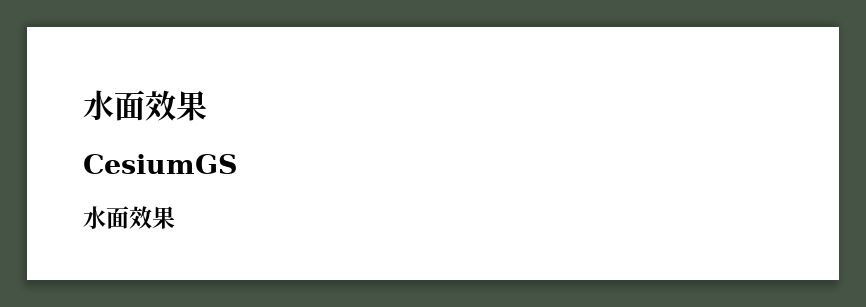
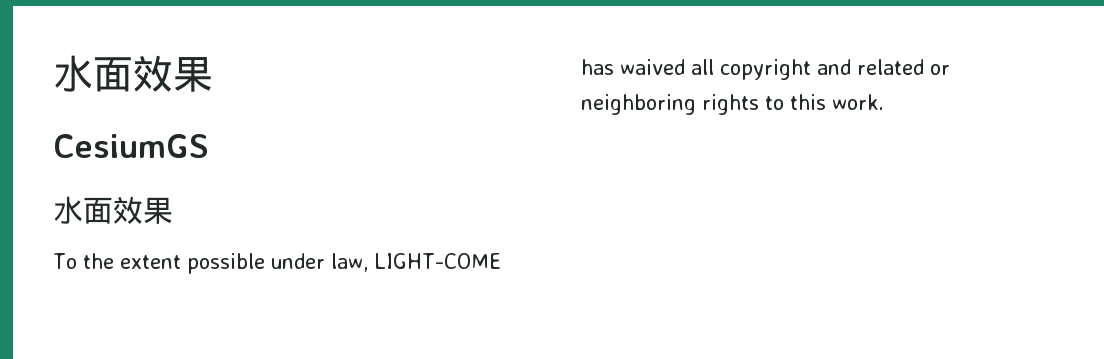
+ To the extent possible under law, LIGHT-COME has waived all copyright and related or neighboring rights to this work.

